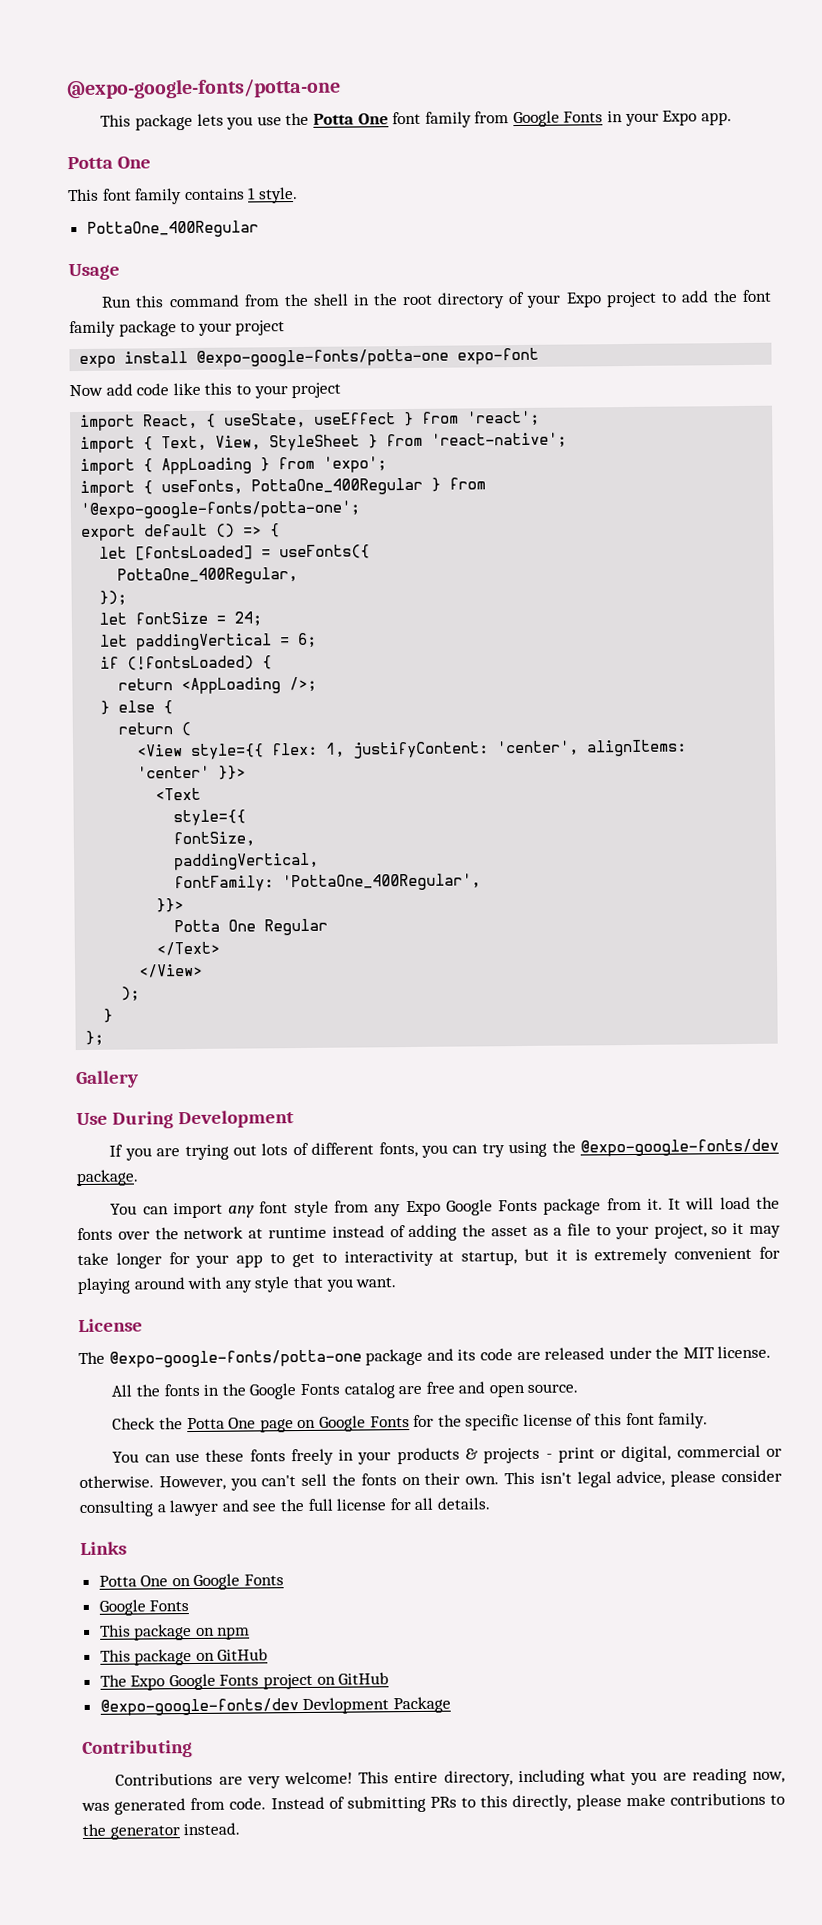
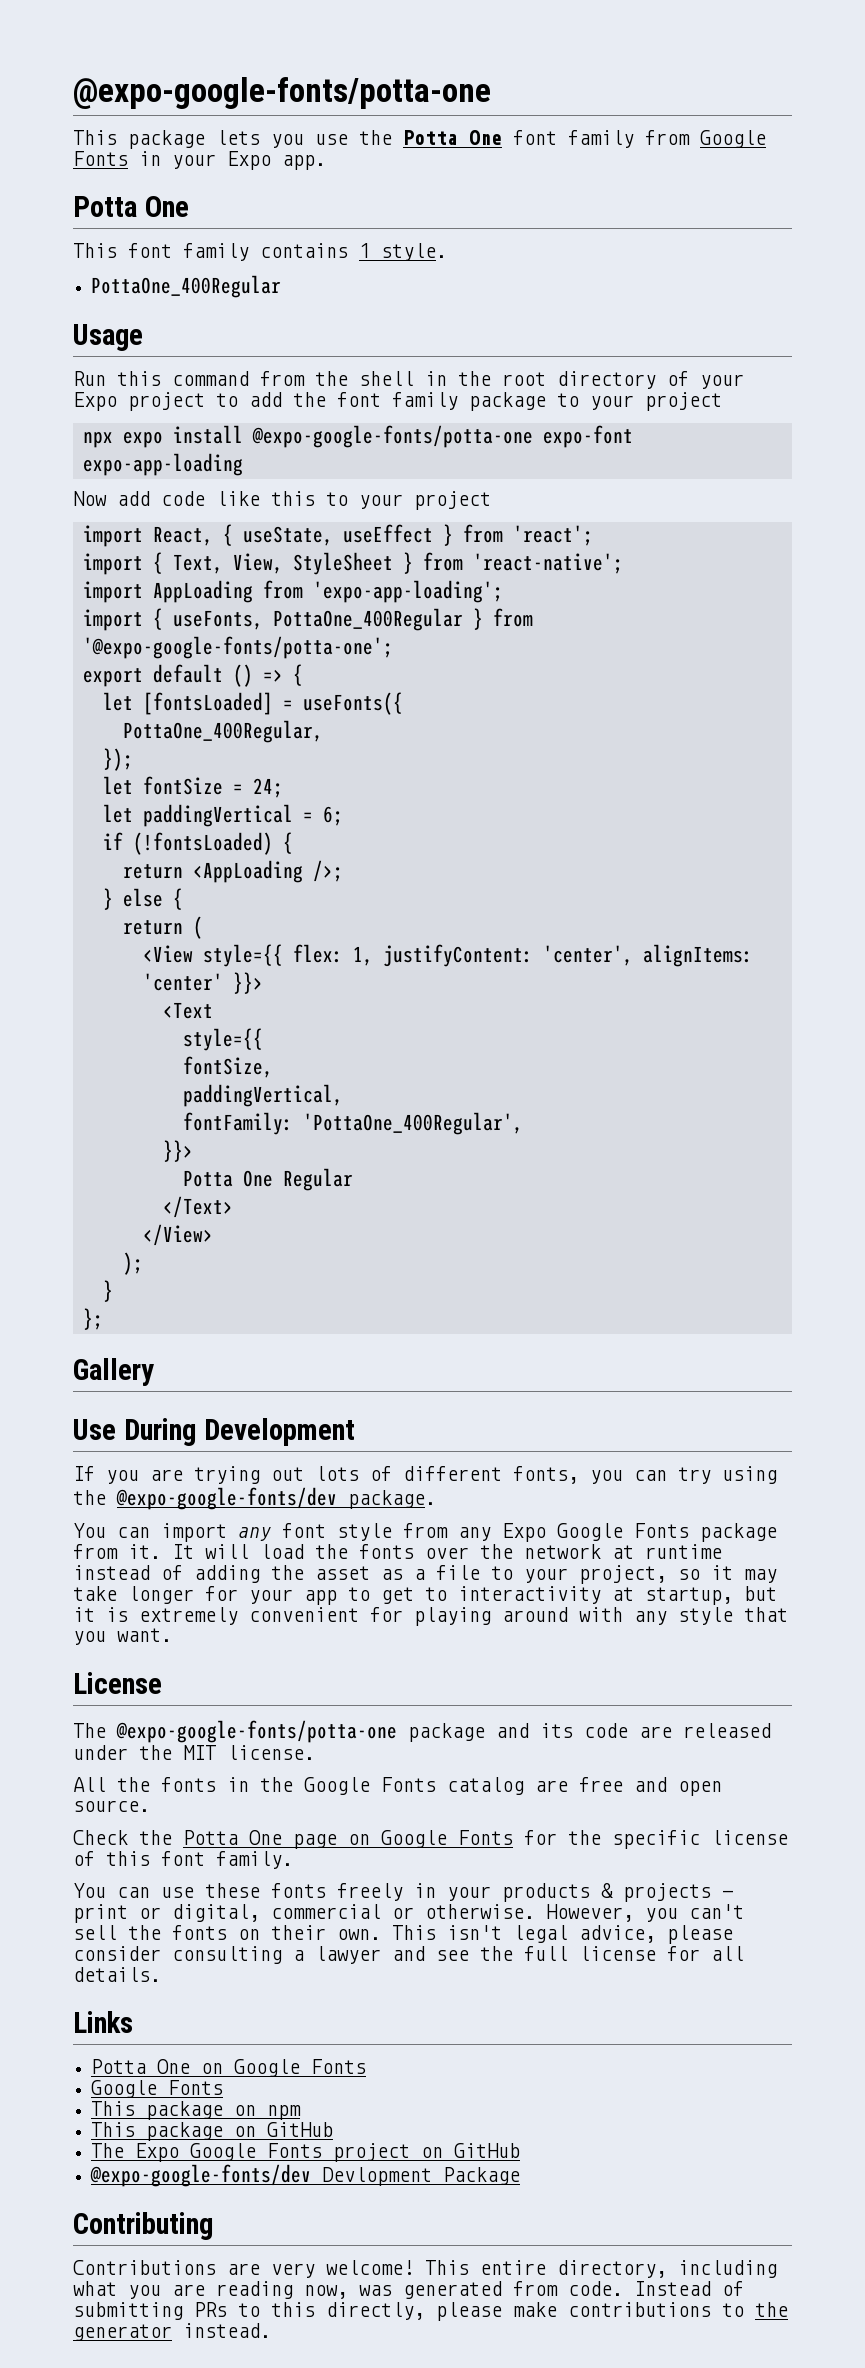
- expo install @expo-google-fonts/potta-one expo-font
+ npx expo install @expo-google-fonts/potta-one expo-font expo-app-loading
- import { AppLoading } from 'expo';
+ import AppLoading from 'expo-app-loading';

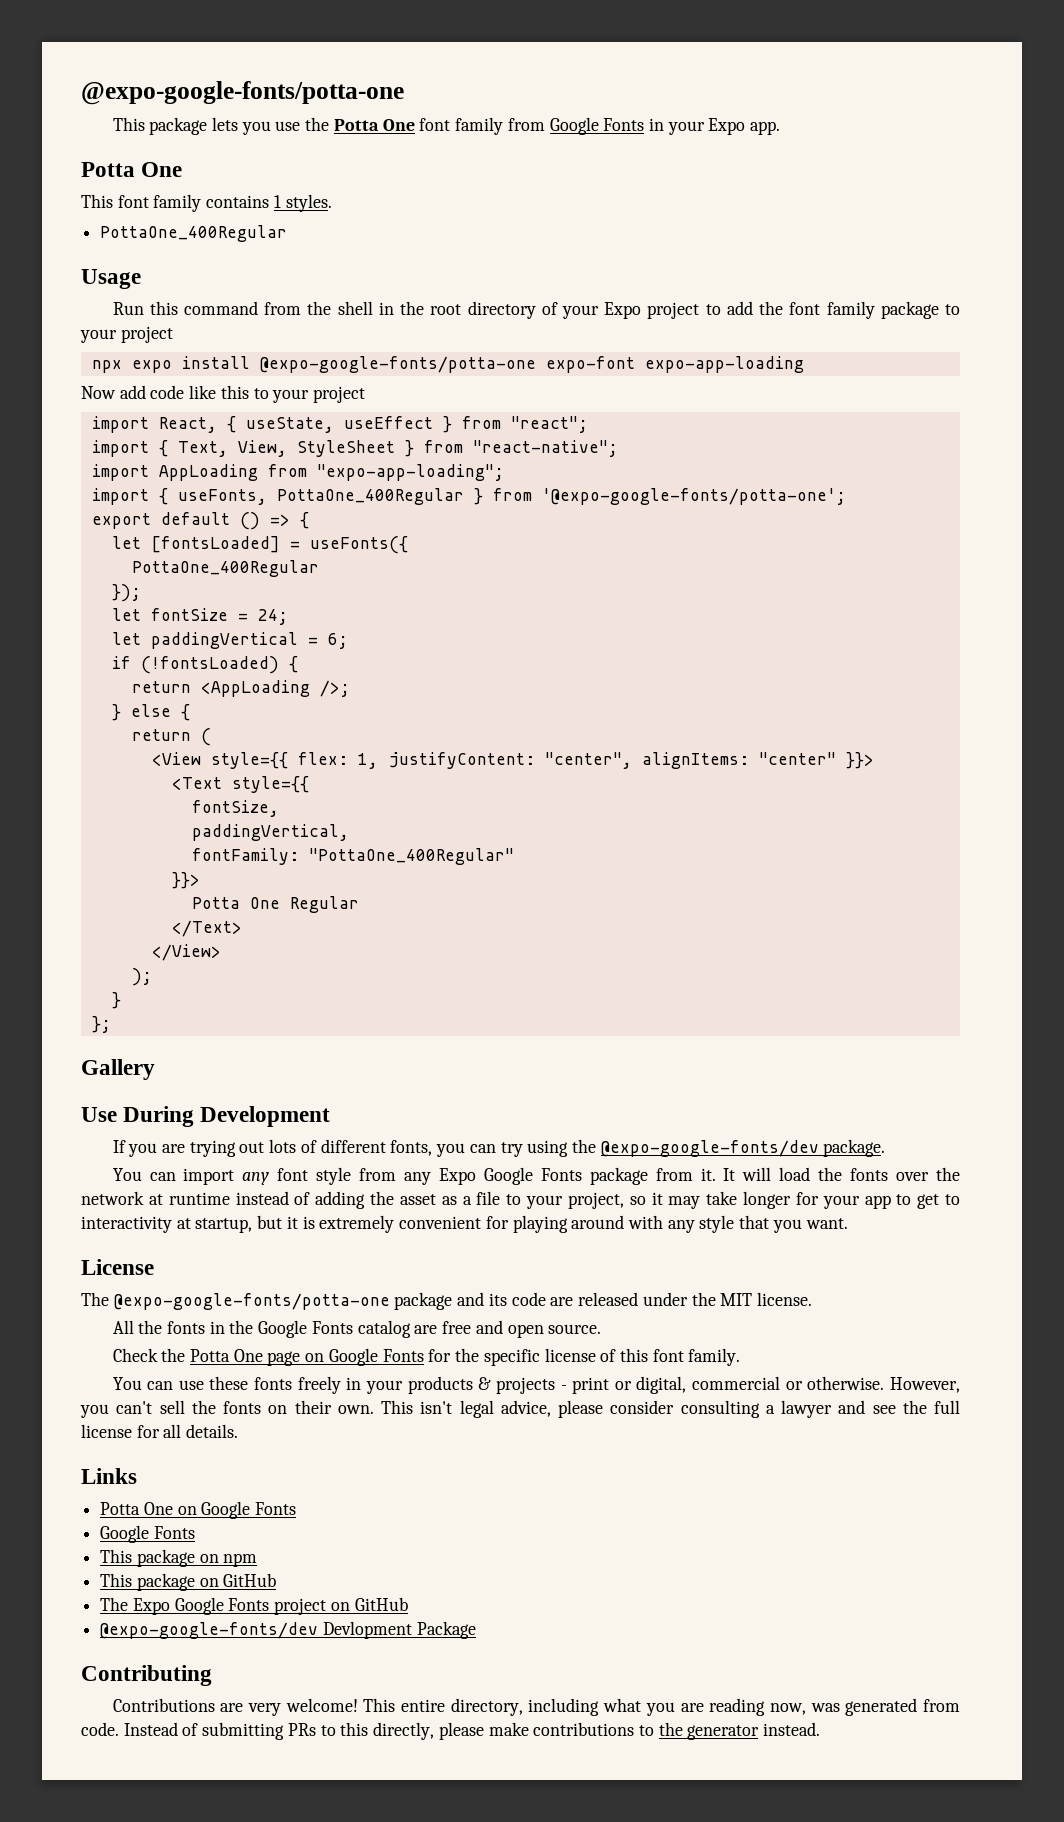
- This font family contains 1 style.
+ This font family contains 1 styles.
- import React, { useState, useEffect } from 'react';
+ import React, { useState, useEffect } from "react";
- import { Text, View, StyleSheet } from 'react-native';
+ import { Text, View, StyleSheet } from "react-native";
- import AppLoading from 'expo-app-loading';
+ import AppLoading from "expo-app-loading";
  let [fontsLoaded] = useFonts({
- PottaOne_400Regular,
+ PottaOne_400Regular
- <View style={{ flex: 1, justifyContent: 'center', alignItems: 'center' }}>
+ <View style={{ flex: 1, justifyContent: "center", alignItems: "center" }}>
- <Text
- style={{
+ <Text style={{
- fontFamily: 'PottaOne_400Regular',
+ fontFamily: "PottaOne_400Regular"

